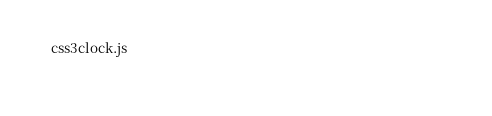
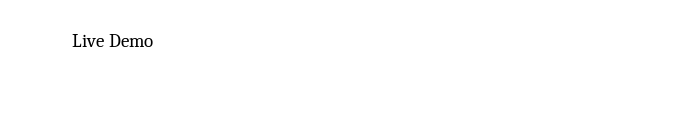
- css3clock.js
+ Live Demo

